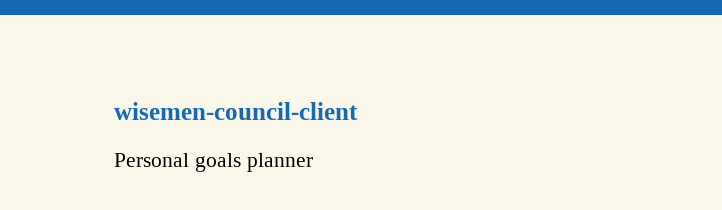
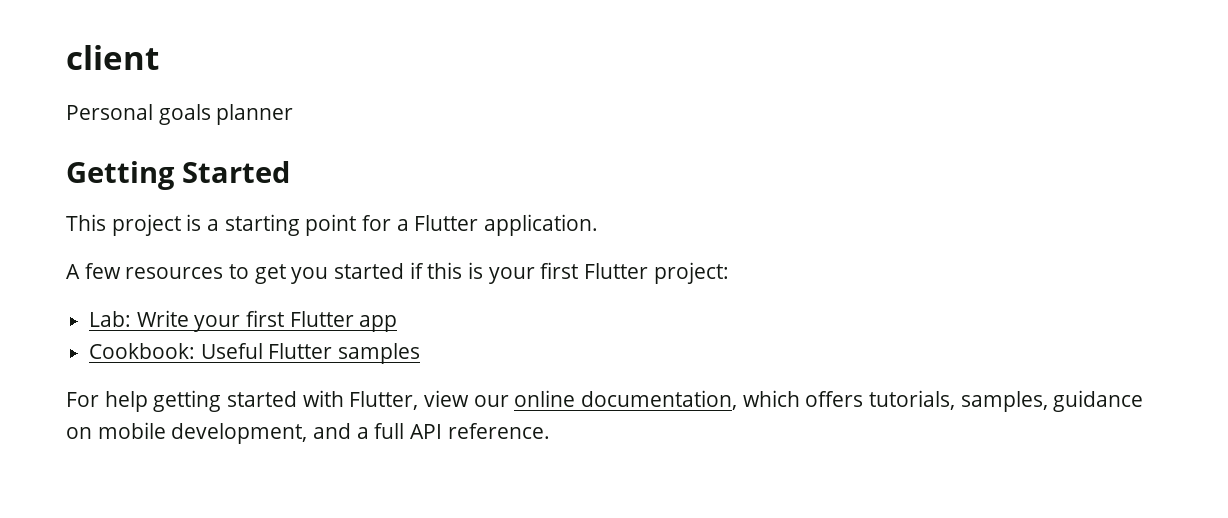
- wisemen-council-client
+ client
+ Getting Started
+ This project is a starting point for a Flutter application.
+ A few resources to get you started if this is your first Flutter project:
+ Lab: Write your first Flutter app
+ Cookbook: Useful Flutter samples
+ For help getting started with Flutter, view our online documentation, which offers tutorials, samples, guidance on mobile development, and a full API reference.

